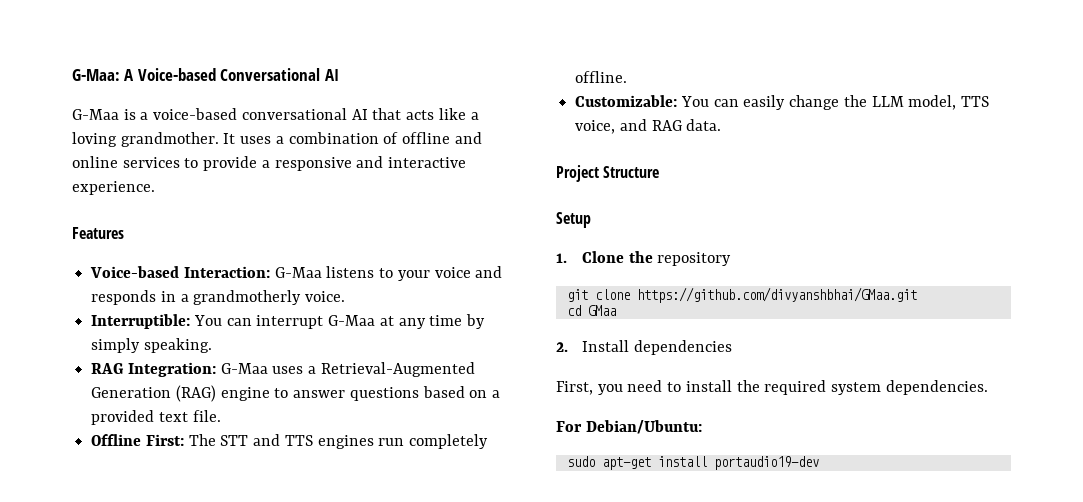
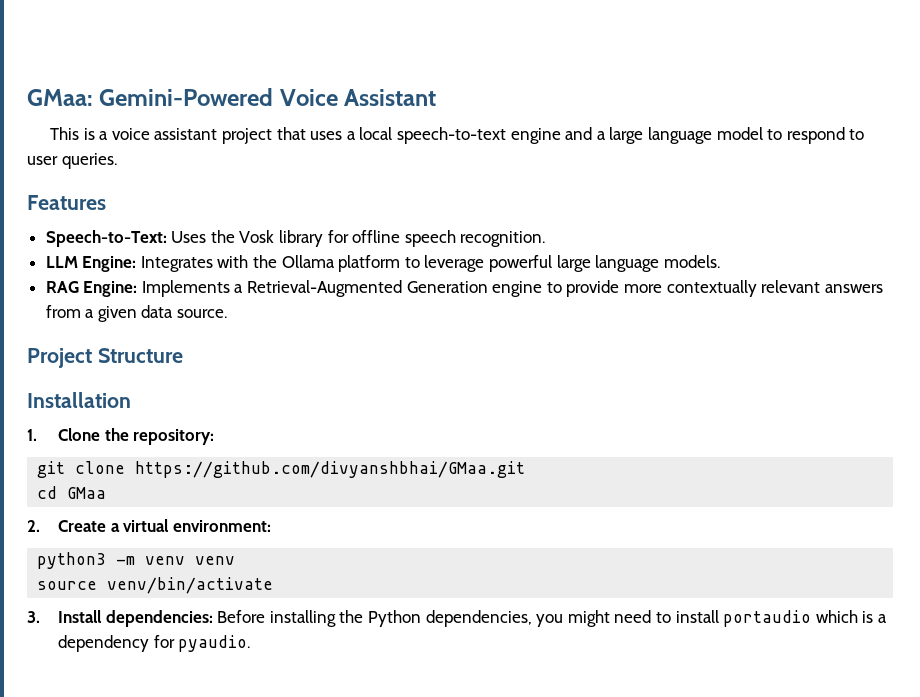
- G-Maa: A Voice-based Conversational AI
- G-Maa is a voice-based conversational AI that acts like a loving grandmother. It uses a combination of offline and online services to provide a responsive and interactive experience.
+ GMaa: Gemini-Powered Voice Assistant
+ This is a voice assistant project that uses a local speech-to-text engine and a large language model to respond to user queries.
  Features
- Voice-based Interaction: G-Maa listens to your voice and responds in a grandmotherly voice.
- Interruptible: You can interrupt G-Maa at any time by simply speaking.
- RAG Integration: G-Maa uses a Retrieval-Augmented Generation (RAG) engine to answer questions based on a provided text file.
- Offline First: The STT and TTS engines run completely offline.
- Customizable: You can easily change the LLM model, TTS voice, and RAG data.
+ Speech-to-Text: Uses the Vosk library for offline speech recognition.
+ LLM Engine: Integrates with the Ollama platform to leverage powerful large language models.
+ RAG Engine: Implements a Retrieval-Augmented Generation engine to provide more contextually relevant answers from a given data source.
- Setup
+ Installation
- 1. Clone the repository
+ 1. Clone the repository:
- 2. Install dependencies
- First, you need to install the required system dependencies.
- For Debian/Ubuntu:
- sudo apt-get install portaudio19-dev
+ 2. Create a virtual environment:
+ python3 -m venv venv
+ source venv/bin/activate
+ 3. Install dependencies: Before installing the Python dependencies, you might need to install portaudio which is a dependency for pyaudio.

